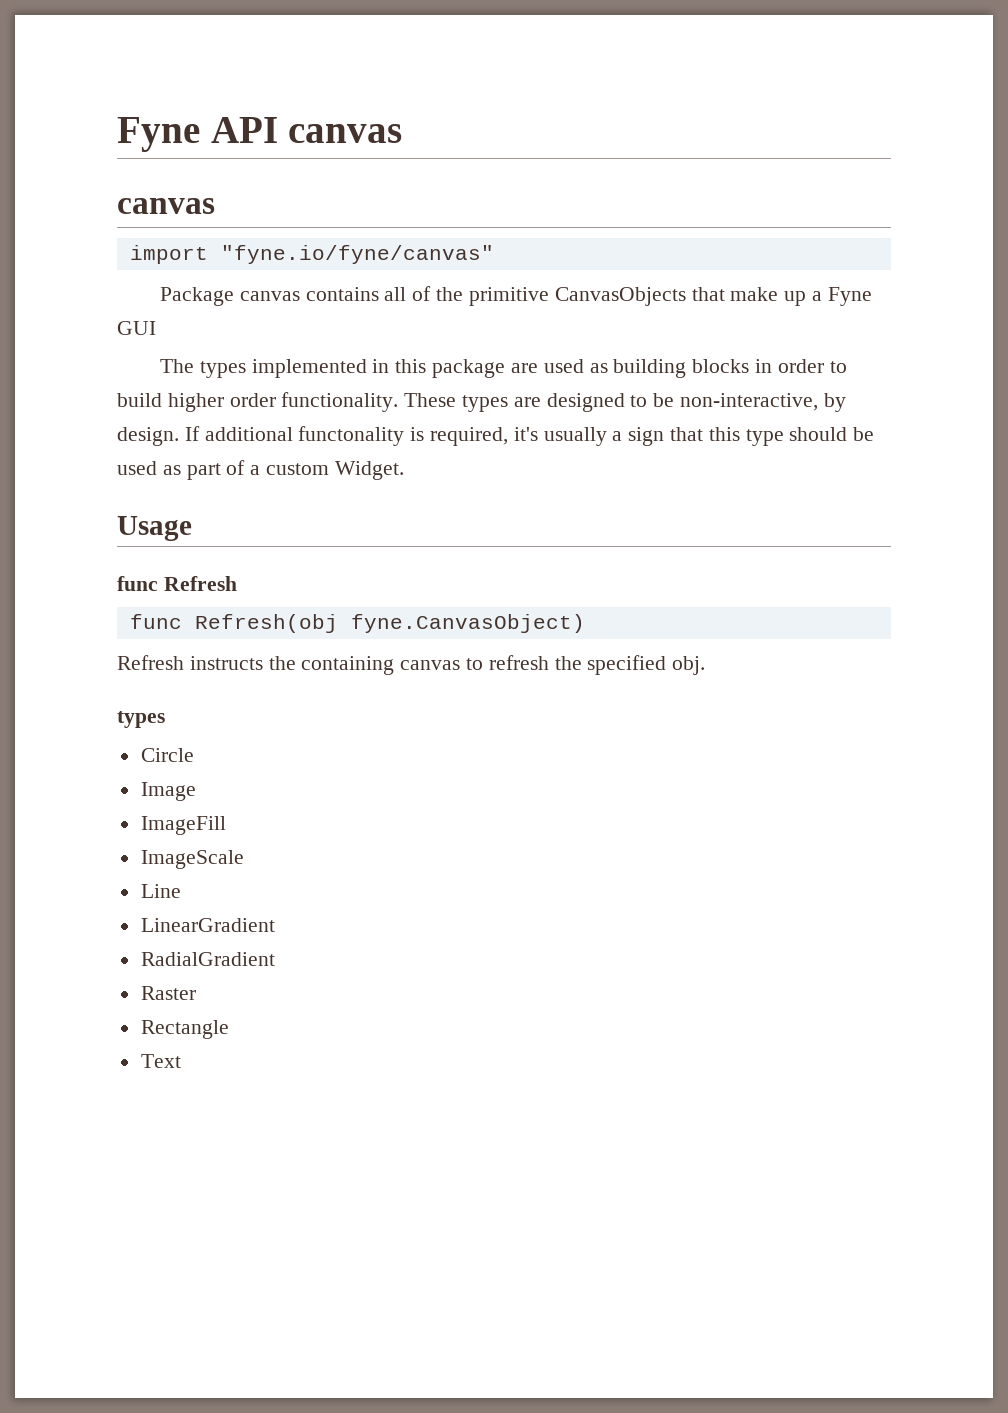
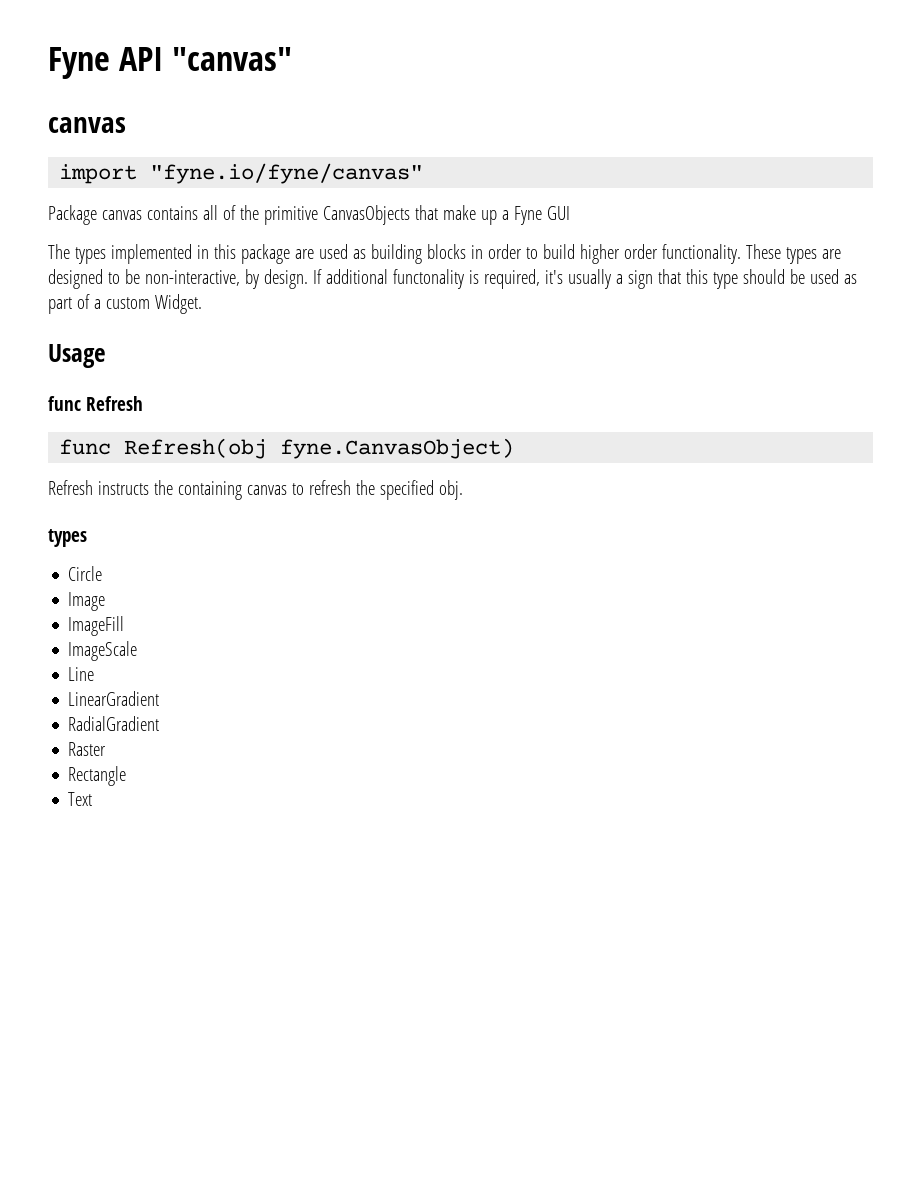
- Fyne API canvas
+ Fyne API "canvas"

